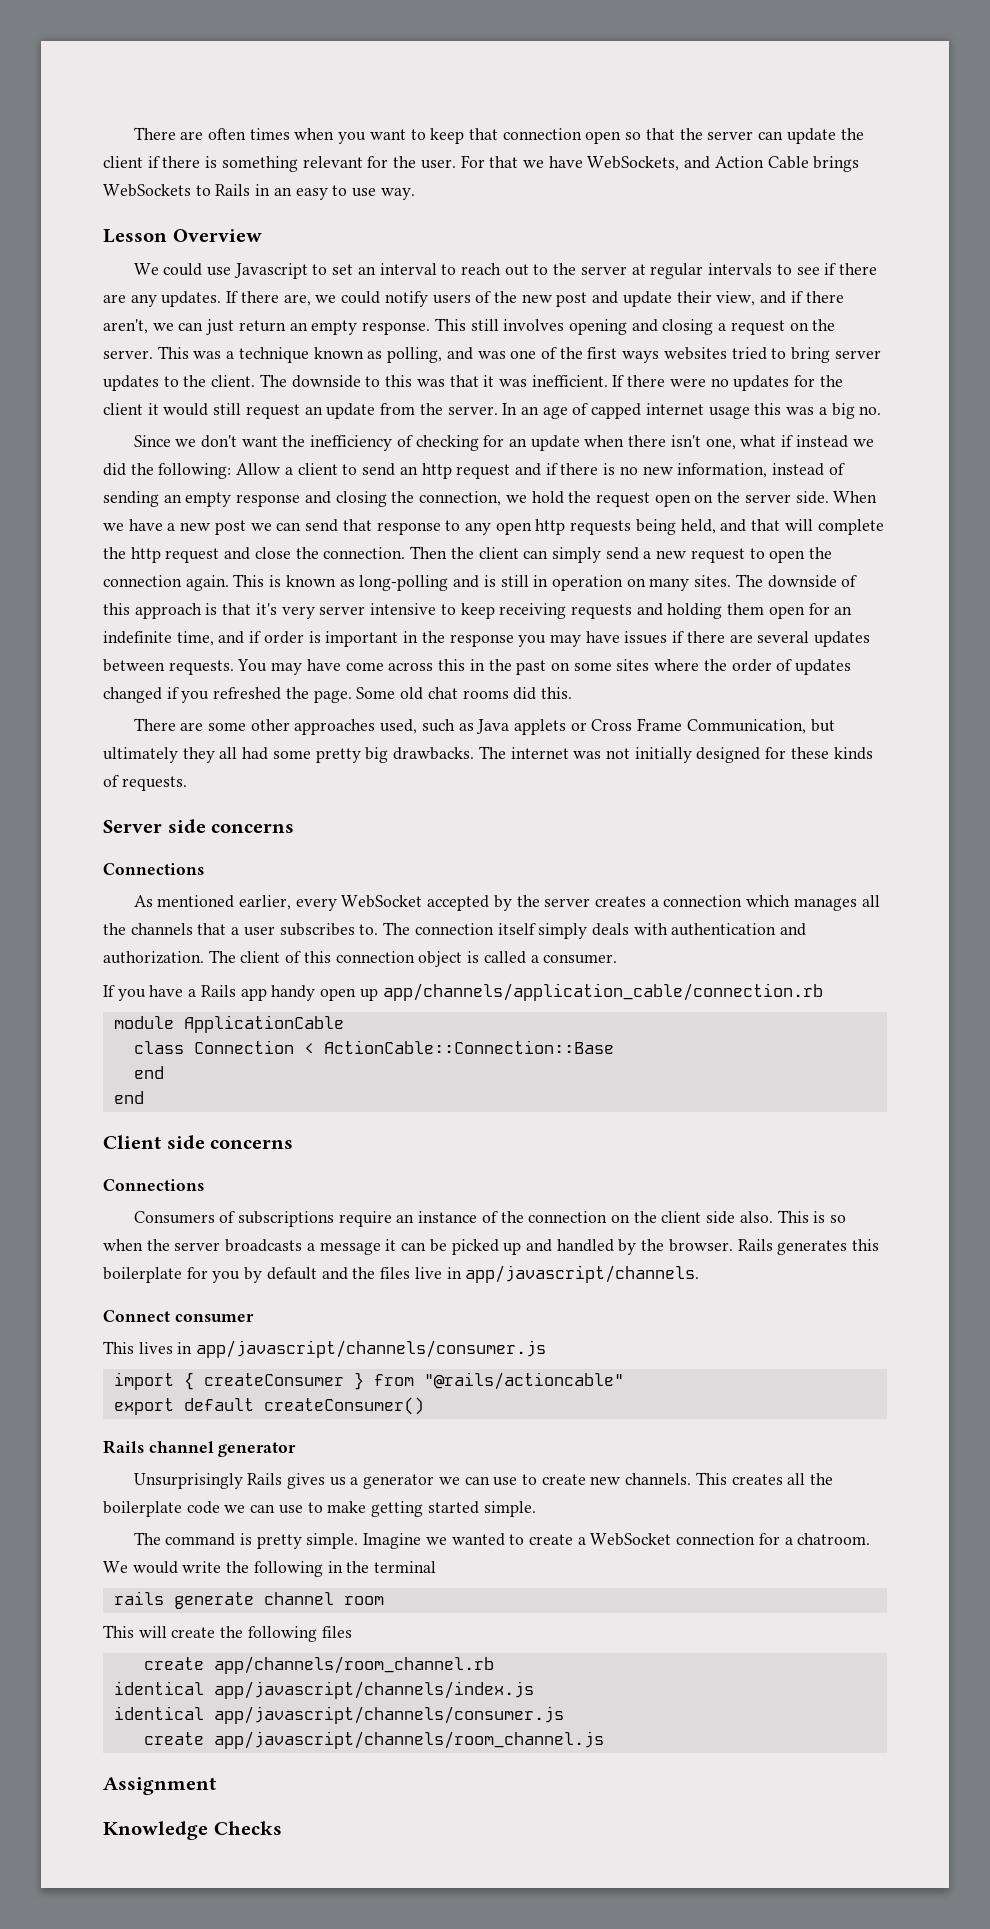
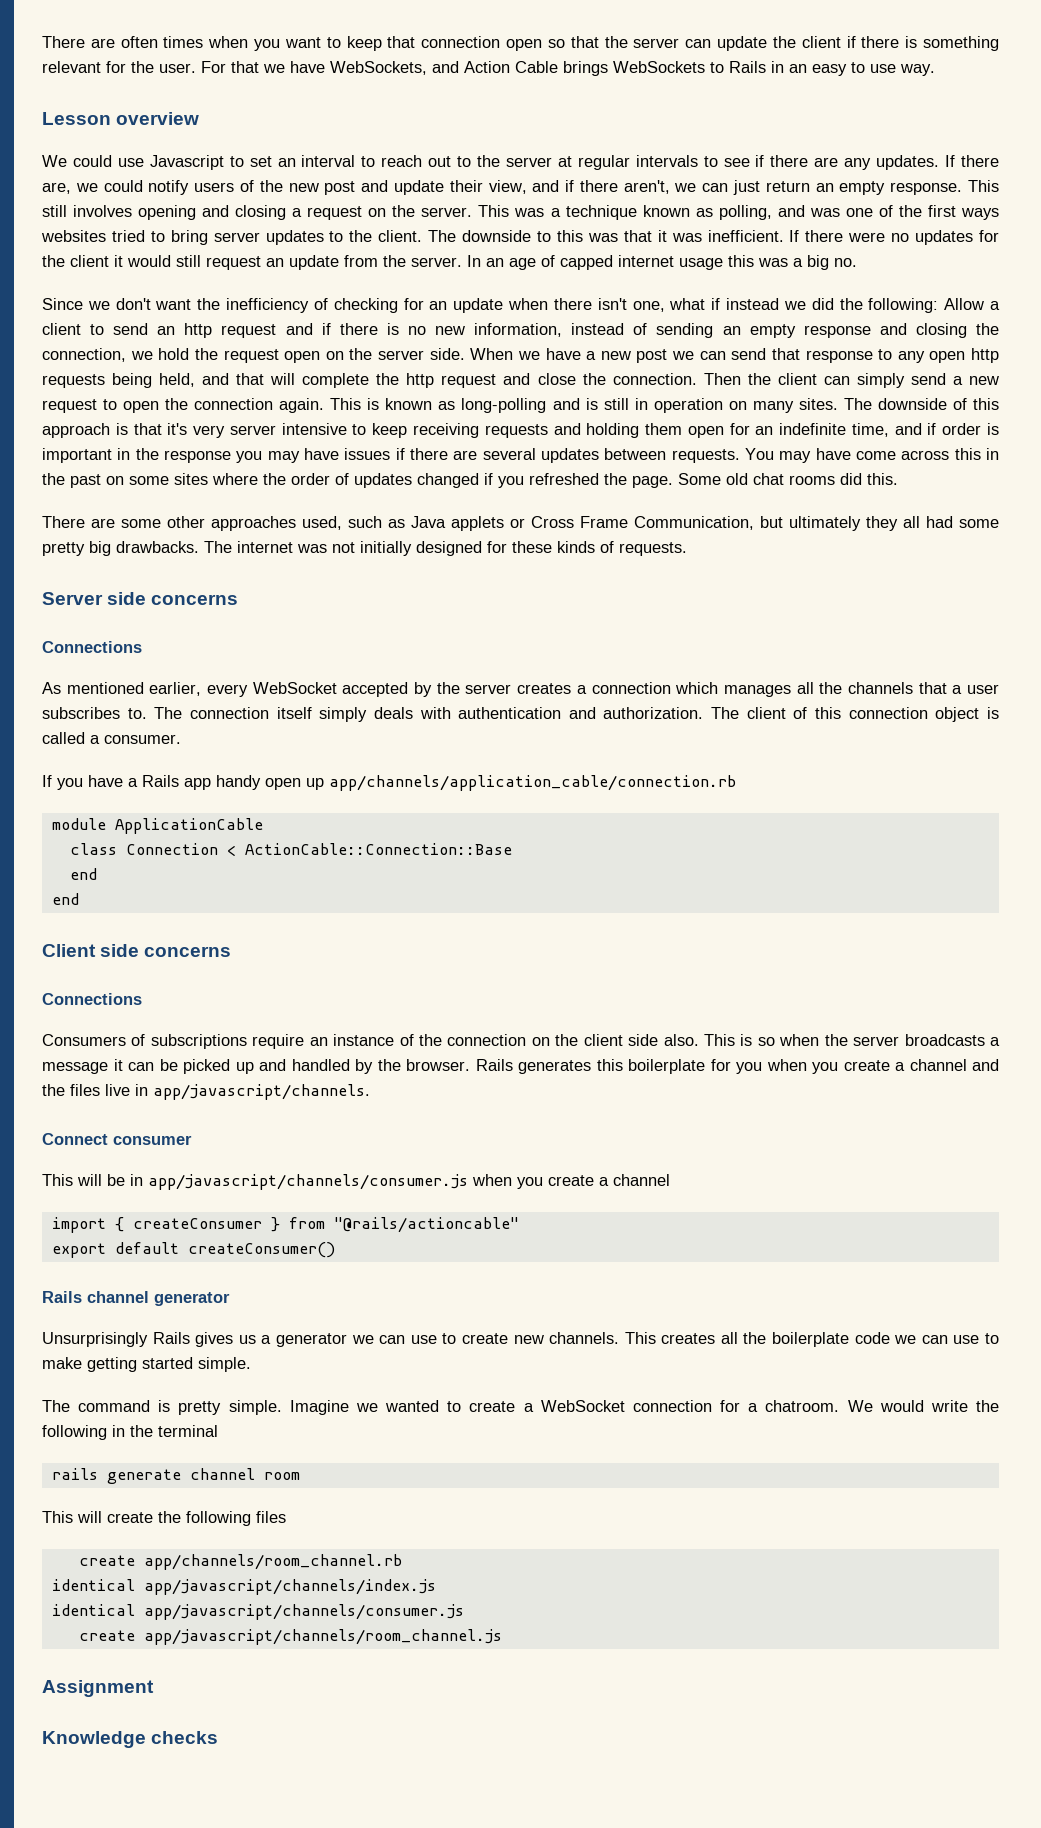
- Lesson Overview
+ Lesson overview
- Rails generates this boilerplate for you by default and the files live in app/javascript/channels.
+ Rails generates this boilerplate for you when you create a channel and the files live in app/javascript/channels.
- This lives in app/javascript/channels/consumer.js
+ This will be in app/javascript/channels/consumer.js when you create a channel
- Knowledge Checks
+ Knowledge checks

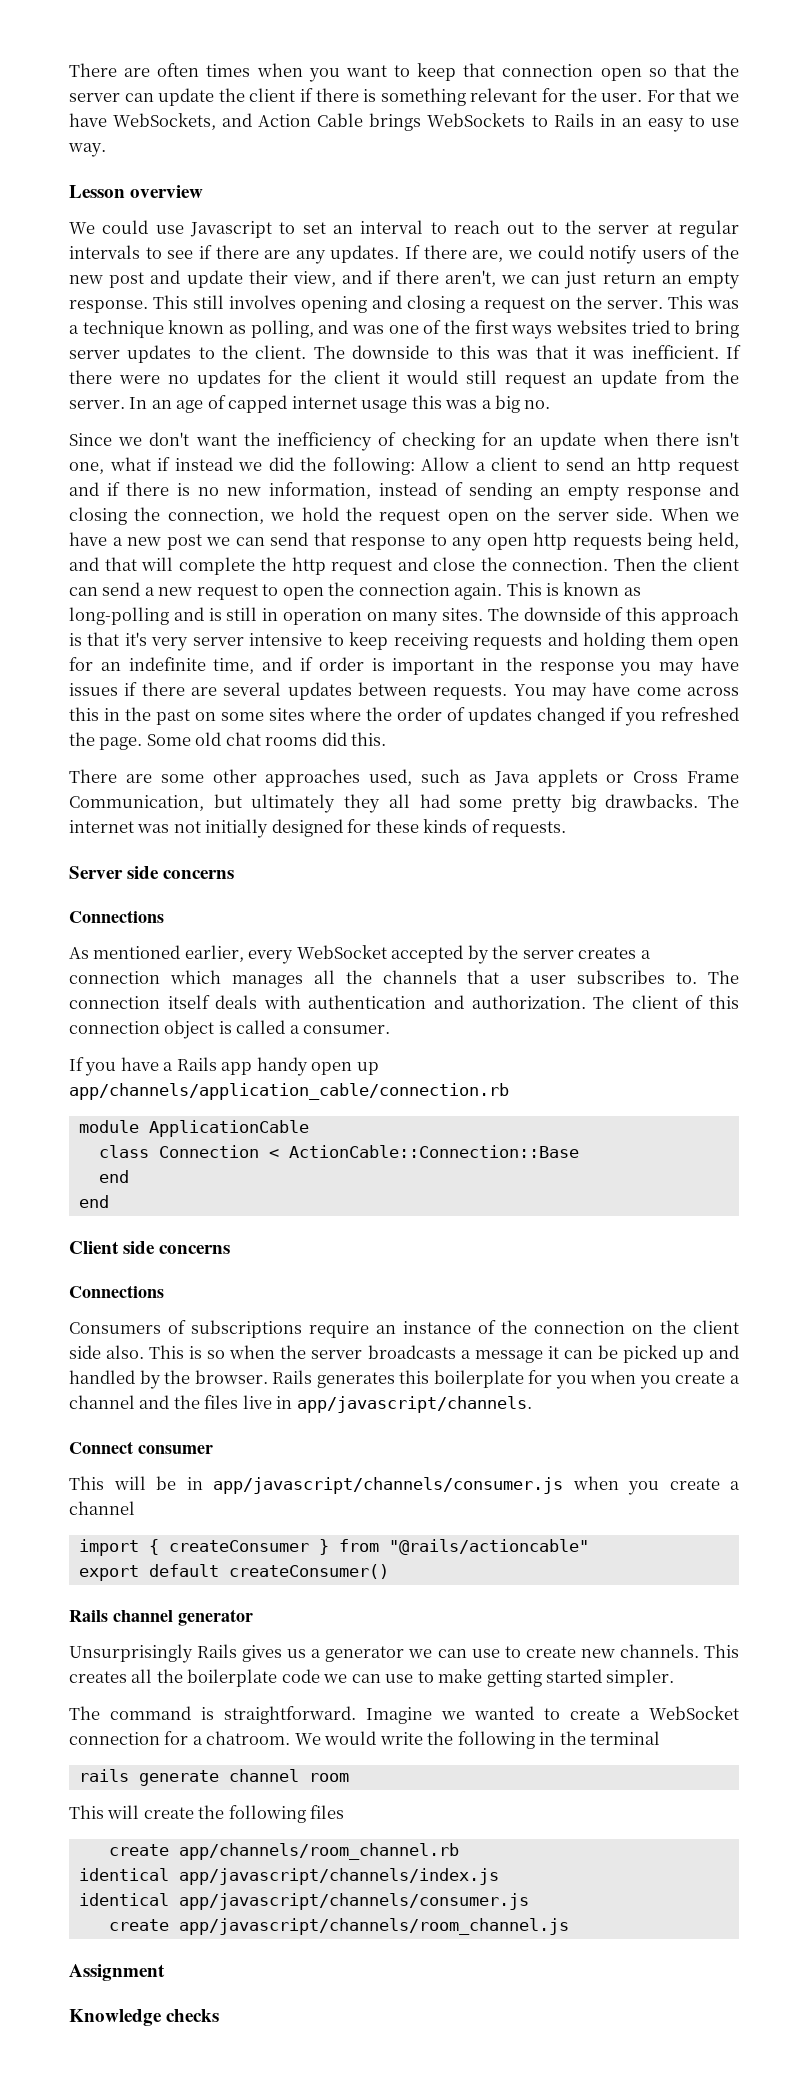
- Then the client can simply send a new request to open the connection again.
+ Then the client can send a new request to open the connection again.
- The connection itself simply deals with authentication and authorization.
+ The connection itself deals with authentication and authorization.
- This creates all the boilerplate code we can use to make getting started simple.
+ This creates all the boilerplate code we can use to make getting started simpler.
- The command is pretty simple.
+ The command is straightforward.

